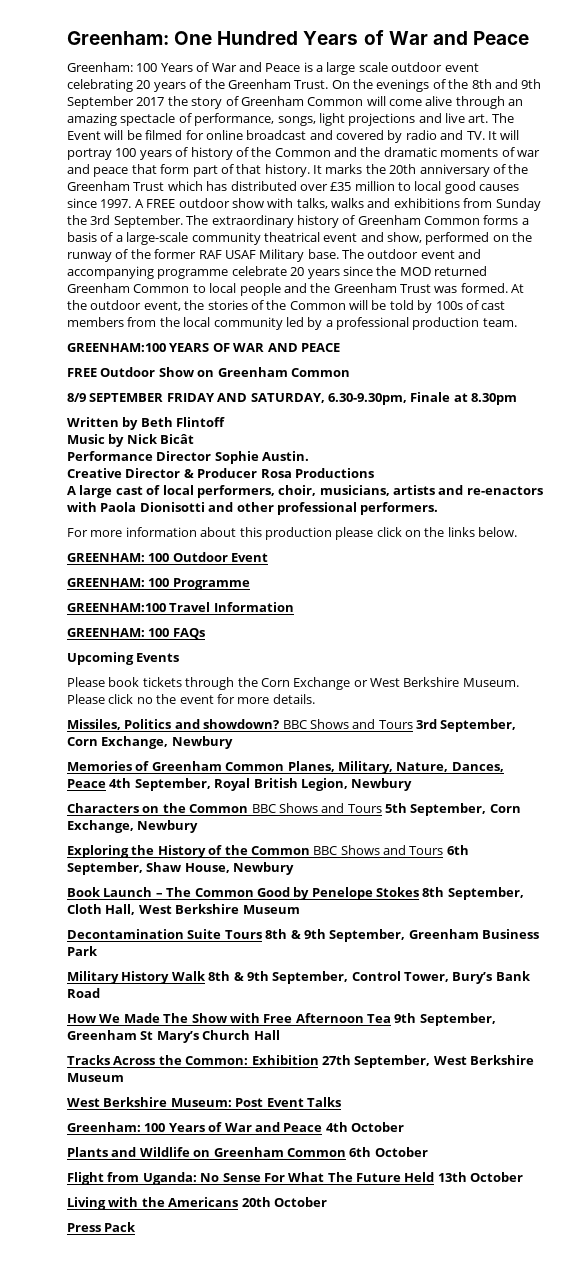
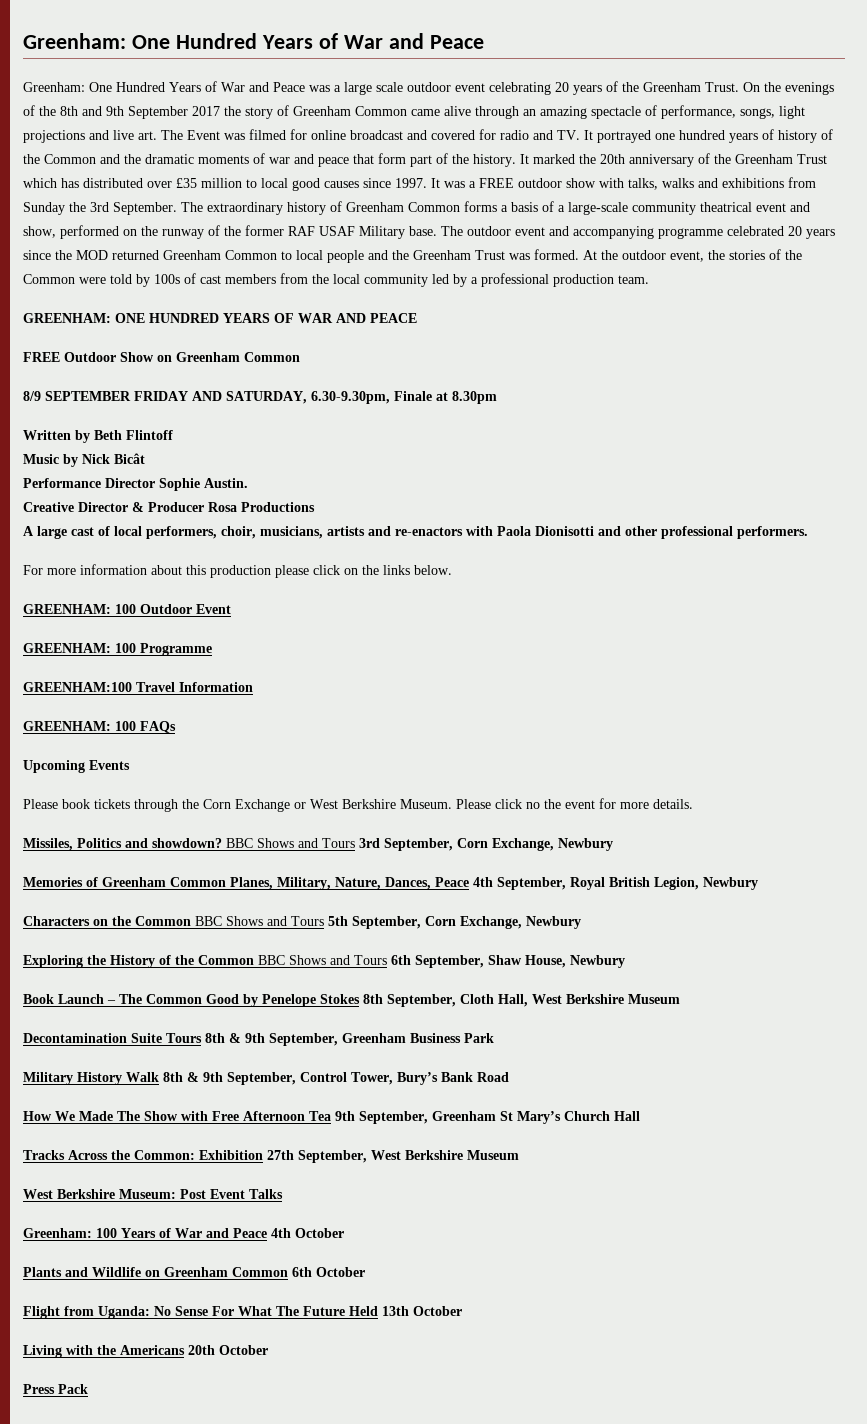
- Greenham: 100 Years of War and Peace is a large scale outdoor event celebrating 20 years of the Greenham Trust.
+ Greenham: One Hundred Years of War and Peace was a large scale outdoor event celebrating 20 years of the Greenham Trust.
- On the evenings of the 8th and 9th September 2017 the story of Greenham Common will come alive through an amazing spectacle of performance, songs, light projections and live art. The Event will be filmed for online broadcast and covered by radio and TV. It will portray 100 years of history of the Common and the dramatic moments of war and peace that form part of that history.
+ On the evenings of the 8th and 9th September 2017 the story of Greenham Common came alive through an amazing spectacle of performance, songs, light projections and live art. The Event was filmed for online broadcast and covered for radio and TV. It portrayed one hundred years of history of the Common and the dramatic moments of war and peace that form part of the history.
- It marks the 20th anniversary of the Greenham Trust which has distributed over £35 million to local good causes since 1997.
+ It marked the 20th anniversary of the Greenham Trust which has distributed over £35 million to local good causes since 1997.
- A FREE outdoor show with talks, walks and exhibitions from Sunday the 3rd September.
+ It was a FREE outdoor show with talks, walks and exhibitions from Sunday the 3rd September.
- The outdoor event and accompanying programme celebrate 20 years since the MOD returned Greenham Common to local people and the Greenham Trust was formed.
+ The outdoor event and accompanying programme celebrated 20 years since the MOD returned Greenham Common to local people and the Greenham Trust was formed.
- At the outdoor event, the stories of the Common will be told by 100s of cast members from the local community led by a professional production team.
+ At the outdoor event, the stories of the Common were told by 100s of cast members from the local community led by a professional production team.
- GREENHAM:100 YEARS OF WAR AND PEACE
+ GREENHAM: ONE HUNDRED YEARS OF WAR AND PEACE

